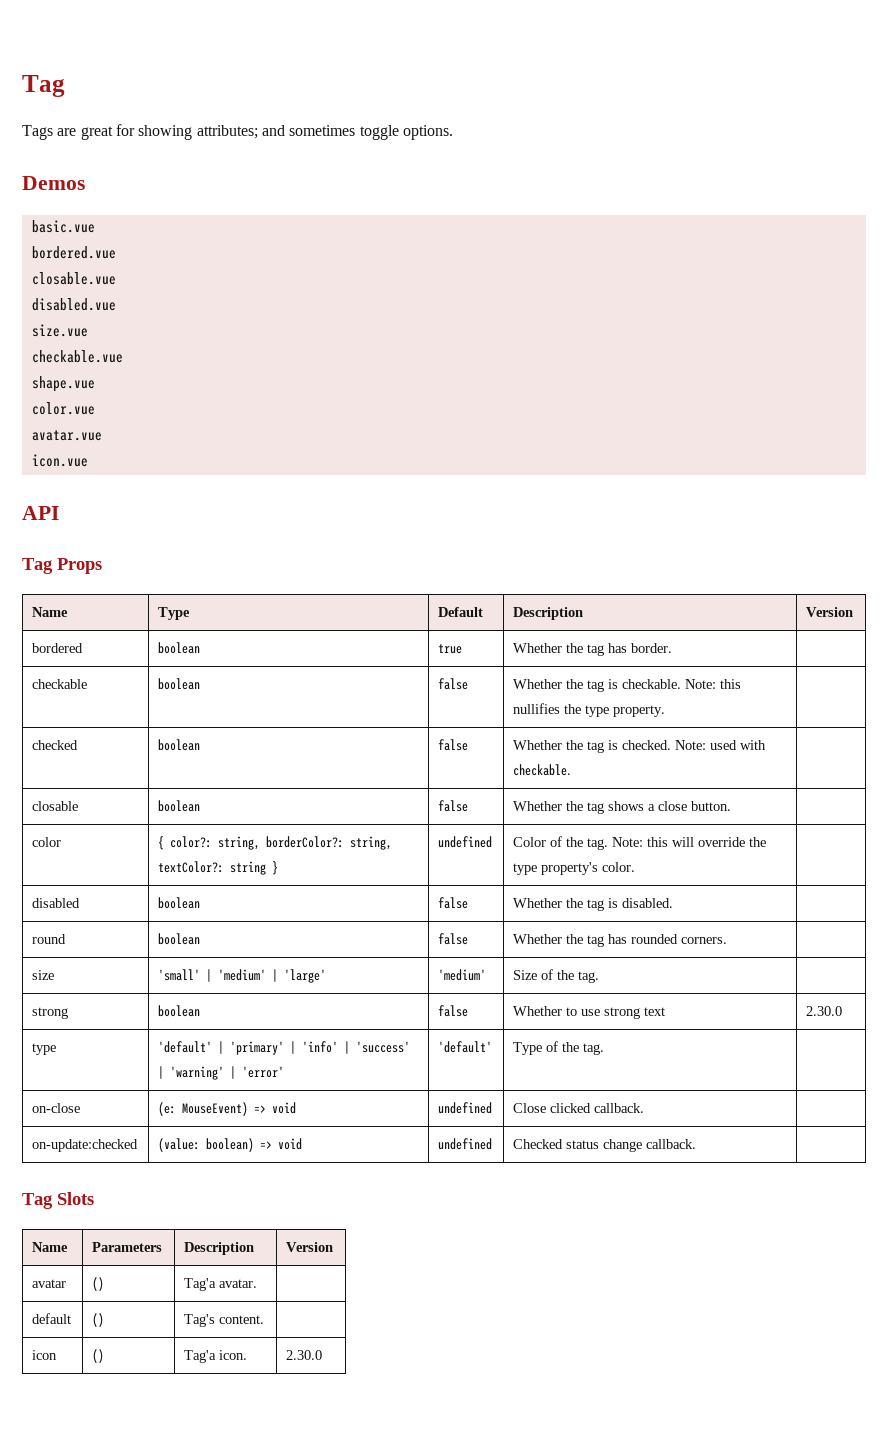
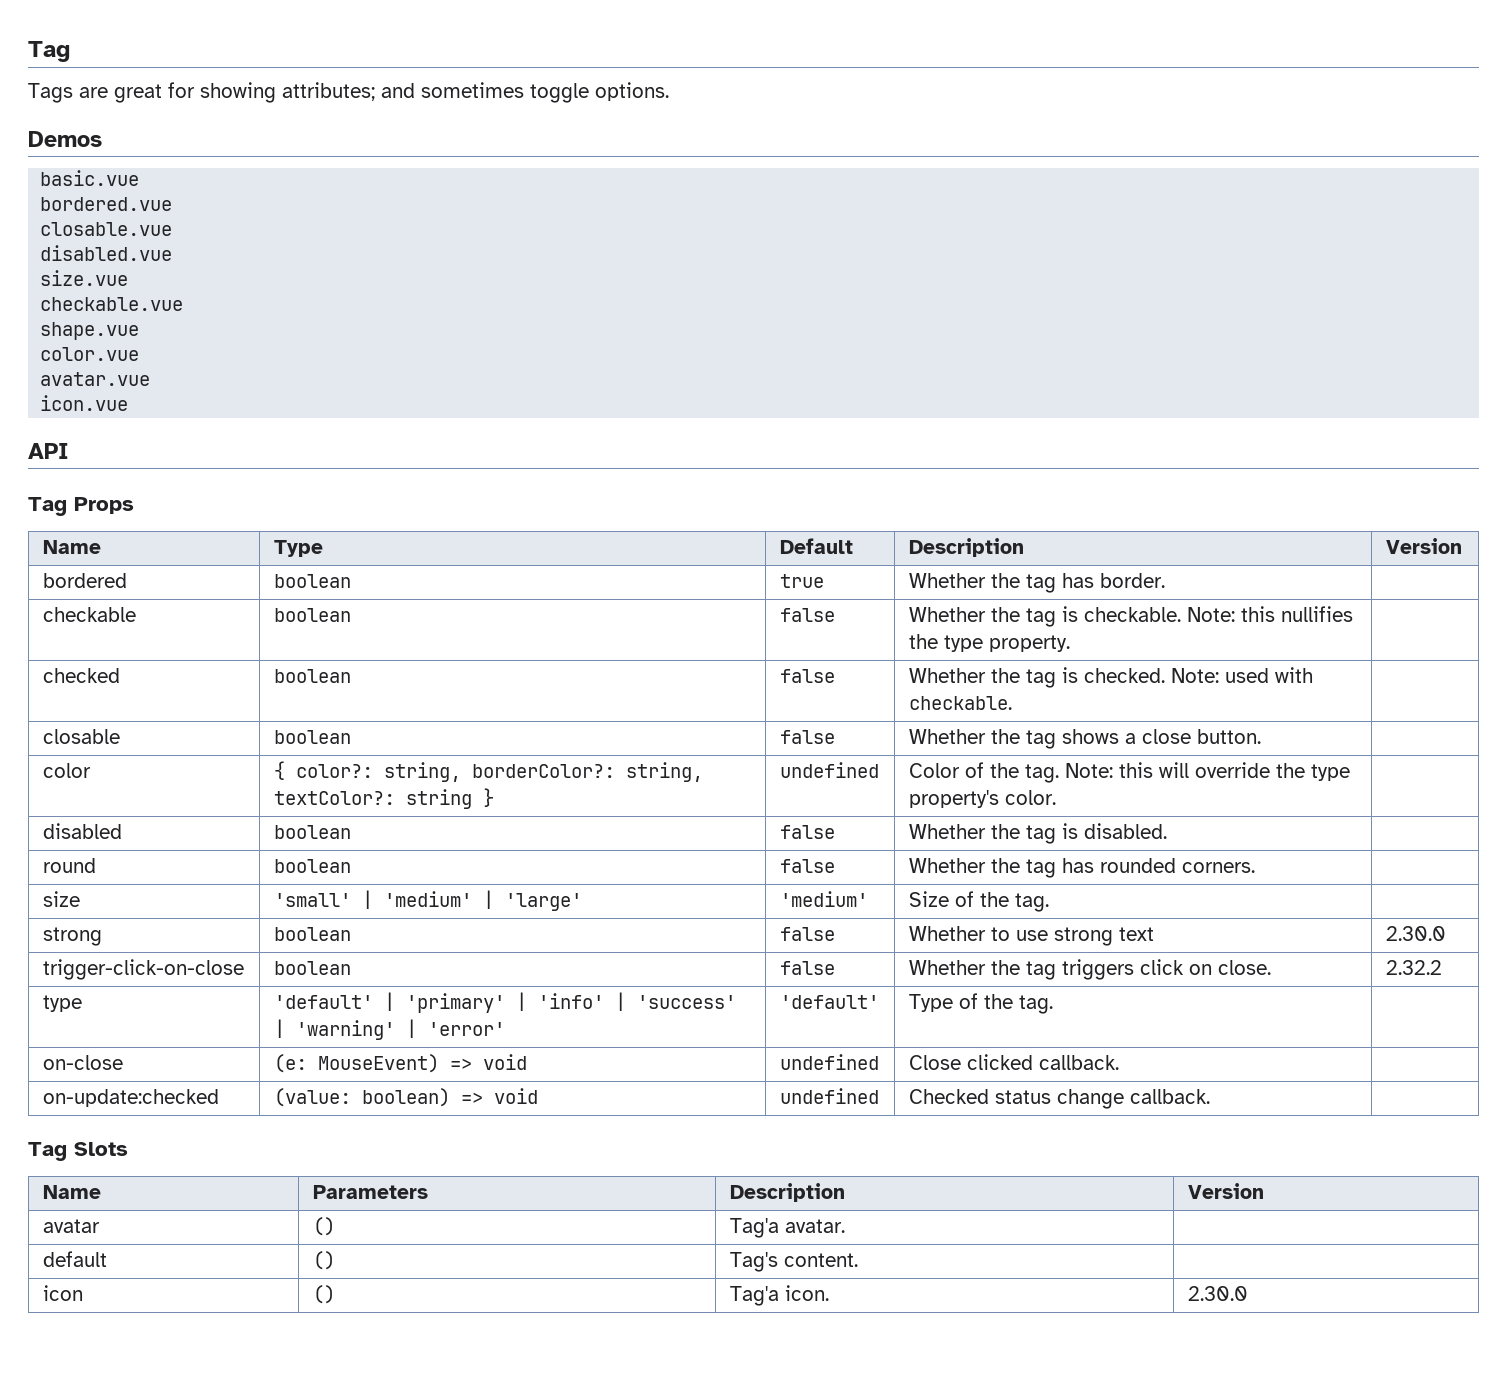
+ trigger-click-on-close | boolean | false | Whether the tag triggers click on close. | 2.32.2

